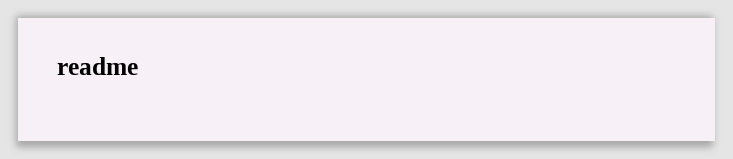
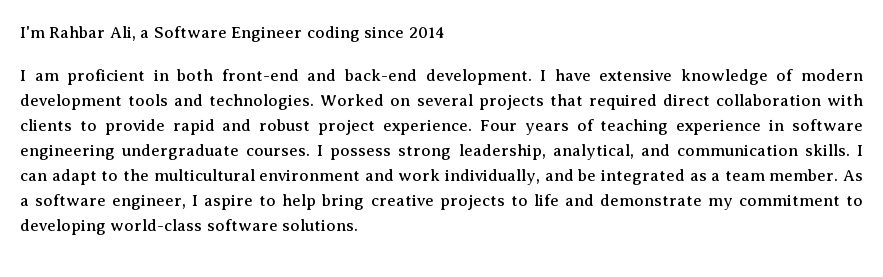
- readme
+ I'm Rahbar Ali, a Software Engineer coding since 2014
+ I am proficient in both front-end and back-end development. I have extensive knowledge of modern development tools and technologies. Worked on several projects that required direct collaboration with clients to provide rapid and robust project experience. Four years of teaching experience in software engineering undergraduate courses. I possess strong leadership, analytical, and communication skills. I can adapt to the multicultural environment and work individually, and be integrated as a team member. As a software engineer, I aspire to help bring creative projects to life and demonstrate my commitment to developing world-class software solutions.

